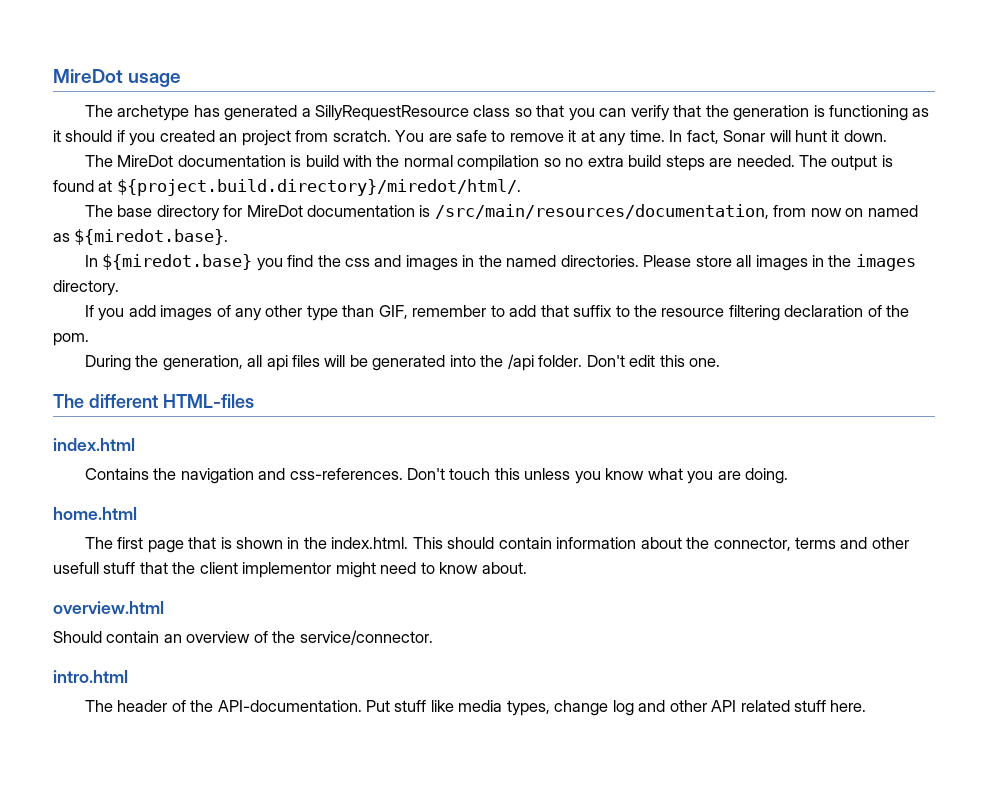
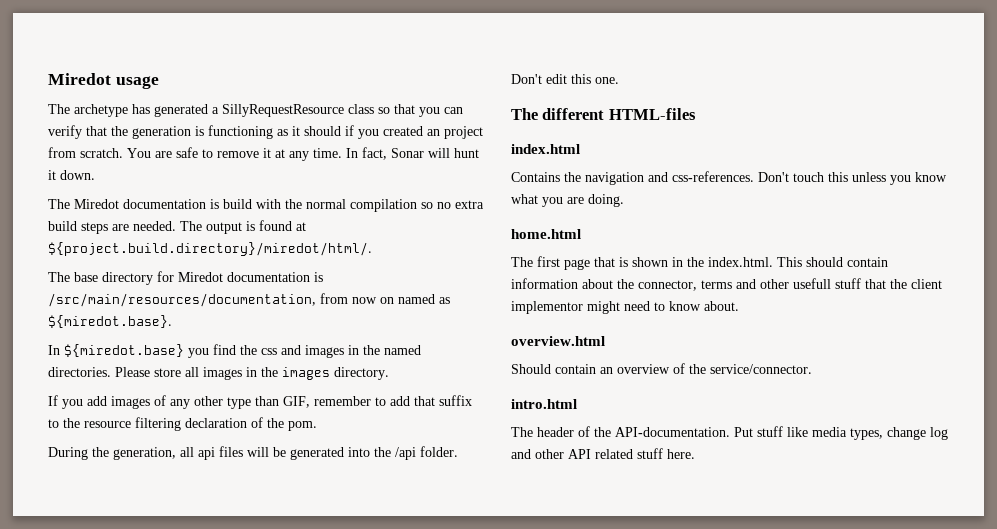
- MireDot usage
+ Miredot usage
- The MireDot documentation is build with the normal compilation so no extra build steps are needed.
+ The Miredot documentation is build with the normal compilation so no extra build steps are needed.
- The base directory for MireDot documentation is /src/main/resources/documentation, from now on named as ${miredot.base}.
+ The base directory for Miredot documentation is /src/main/resources/documentation, from now on named as ${miredot.base}.

